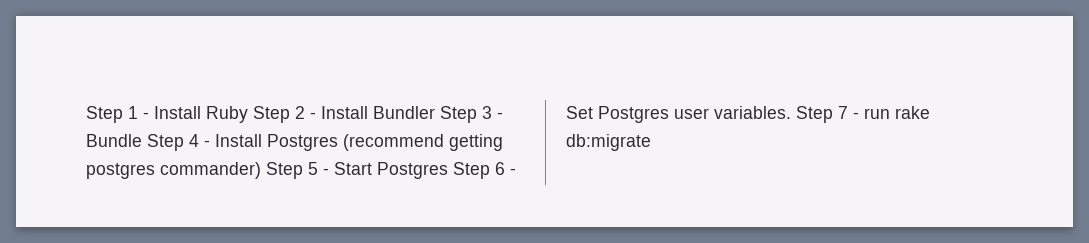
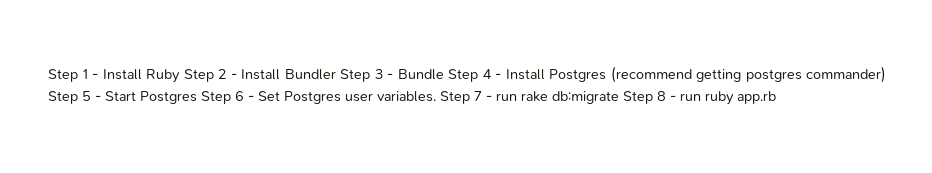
- Step 7 - run rake db:migrate
+ Step 7 - run rake db:migrate Step 8 - run ruby app.rb

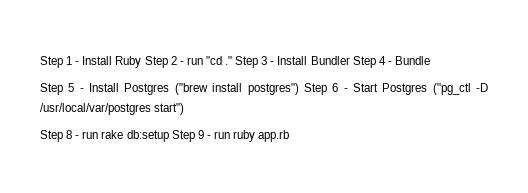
- Step 1 - Install Ruby Step 2 - Install Bundler Step 3 - Bundle Step 4 - Install Postgres (recommend getting postgres commander) Step 5 - Start Postgres Step 6 - Set Postgres user variables. Step 7 - run rake db:migrate Step 8 - run ruby app.rb
+ Step 1 - Install Ruby Step 2 - run "cd ." Step 3 - Install Bundler Step 4 - Bundle
+ Step 5 - Install Postgres ("brew install postgres") Step 6 - Start Postgres ("pg_ctl -D /usr/local/var/postgres start")
+ Step 8 - run rake db:setup Step 9 - run ruby app.rb

